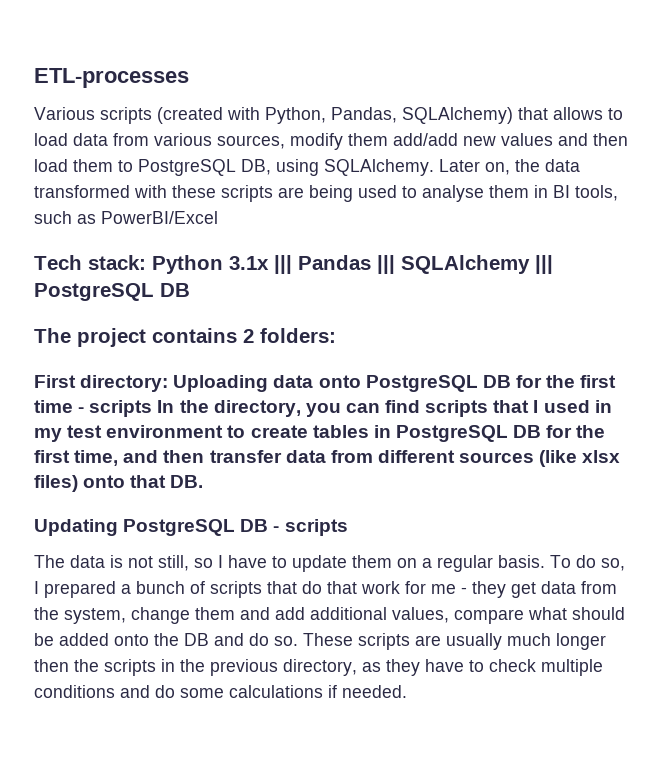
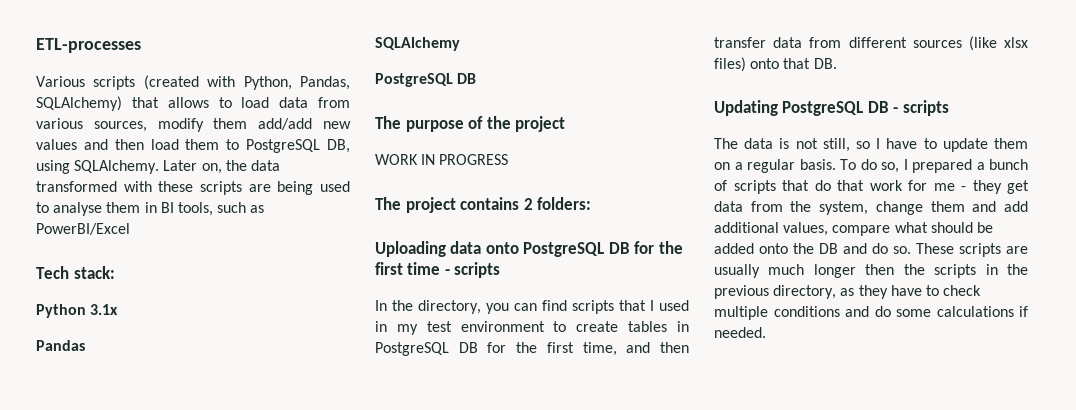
- Tech stack: Python 3.1x ||| Pandas ||| SQLAlchemy ||| PostgreSQL DB
+ Tech stack:
+ Python 3.1x
+ Pandas
+ SQLAlchemy
+ PostgreSQL DB
+ The purpose of the project
+ WORK IN PROGRESS
- First directory: Uploading data onto PostgreSQL DB for the first time - scripts In the directory, you can find scripts that I used in my test environment to create tables in PostgreSQL DB for the first time, and then transfer data from different sources (like xlsx files) onto that DB.
+ Uploading data onto PostgreSQL DB for the first time - scripts
+ In the directory, you can find scripts that I used in my test environment to create tables in PostgreSQL DB for the first time, and then transfer data from different sources (like xlsx files) onto that DB.

